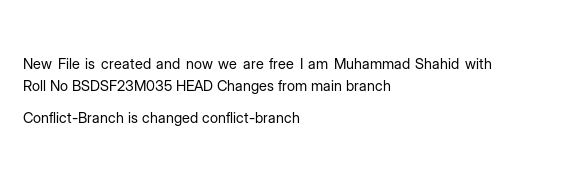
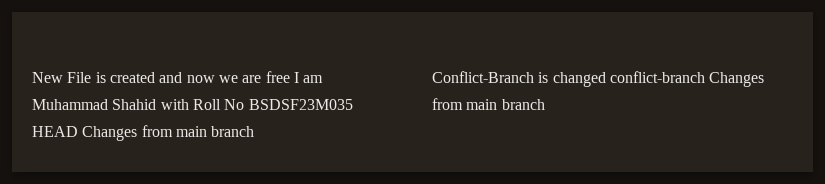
- Conflict-Branch is changed conflict-branch
+ Conflict-Branch is changed conflict-branch Changes from main branch

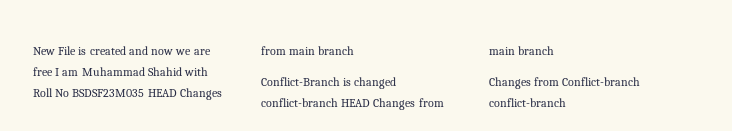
- Conflict-Branch is changed conflict-branch Changes from main branch
+ Conflict-Branch is changed conflict-branch HEAD Changes from main branch
+ Changes from Conflict-branch conflict-branch

